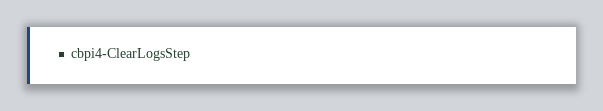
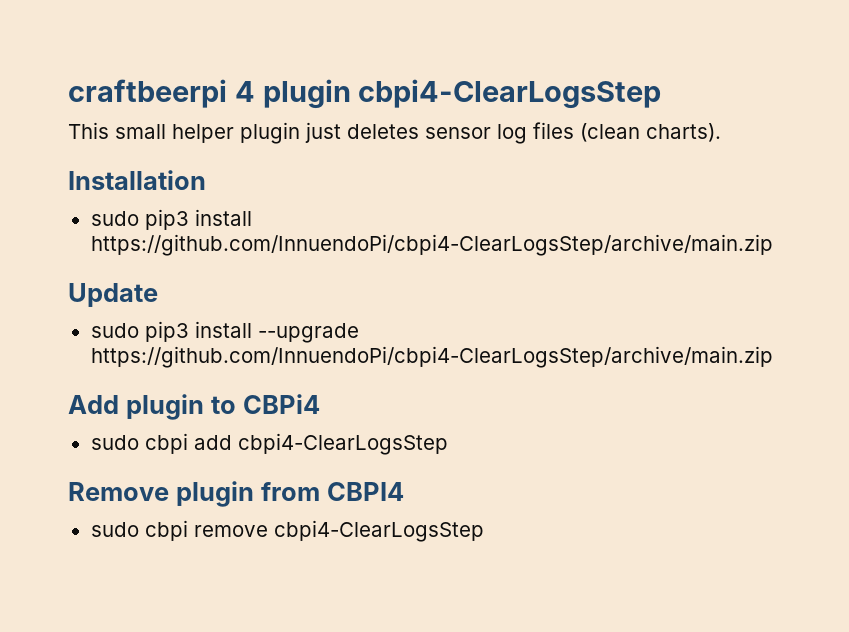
- cbpi4-ClearLogsStep
+ craftbeerpi 4 plugin cbpi4-ClearLogsStep
+ This small helper plugin just deletes sensor log files (clean charts).
+ Installation
+ sudo pip3 install https://github.com/InnuendoPi/cbpi4-ClearLogsStep/archive/main.zip
+ Update
+ sudo pip3 install --upgrade https://github.com/InnuendoPi/cbpi4-ClearLogsStep/archive/main.zip
+ Add plugin to CBPi4
+ sudo cbpi add cbpi4-ClearLogsStep
+ Remove plugin from CBPI4
+ sudo cbpi remove cbpi4-ClearLogsStep

